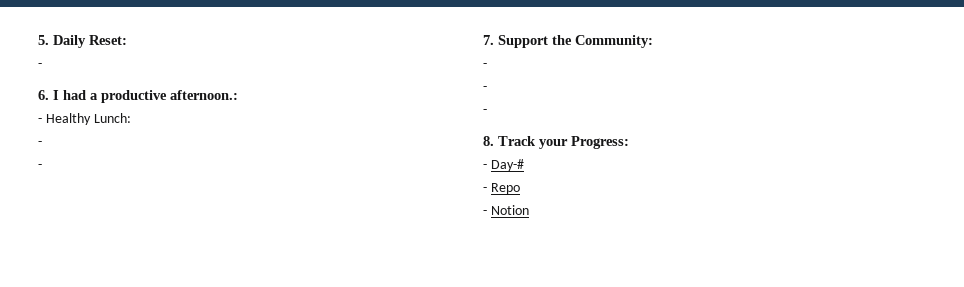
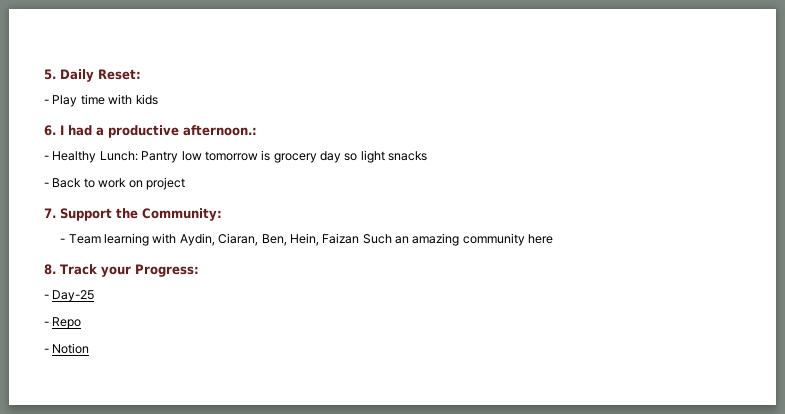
  5. Daily Reset:
- -
+ - Play time with kids
- - Healthy Lunch:
- -
- -
+ - Healthy Lunch: Pantry low tomorrow is grocery day so light snacks
+ - Back to work on project
  7. Support the Community:
- -
- -
- -
+ - Team learning with Aydin, Ciaran, Ben, Hein, Faizan Such an amazing community here
- - Day-#
+ - Day-25

